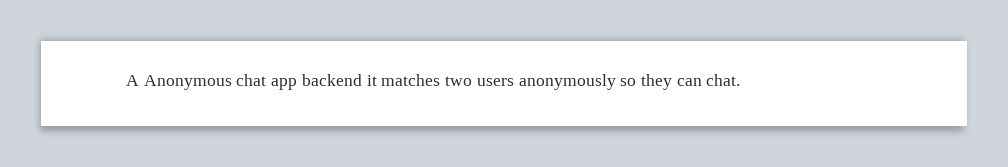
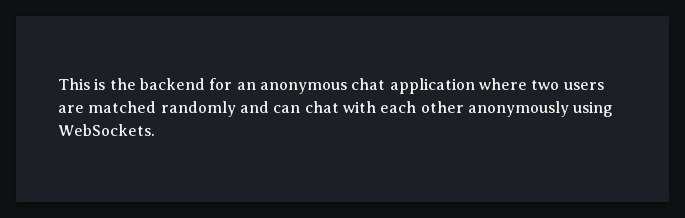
- A Anonymous chat app backend it matches two users anonymously so they can chat.
+ This is the backend for an anonymous chat application where two users are matched randomly and can chat with each other anonymously using WebSockets.

